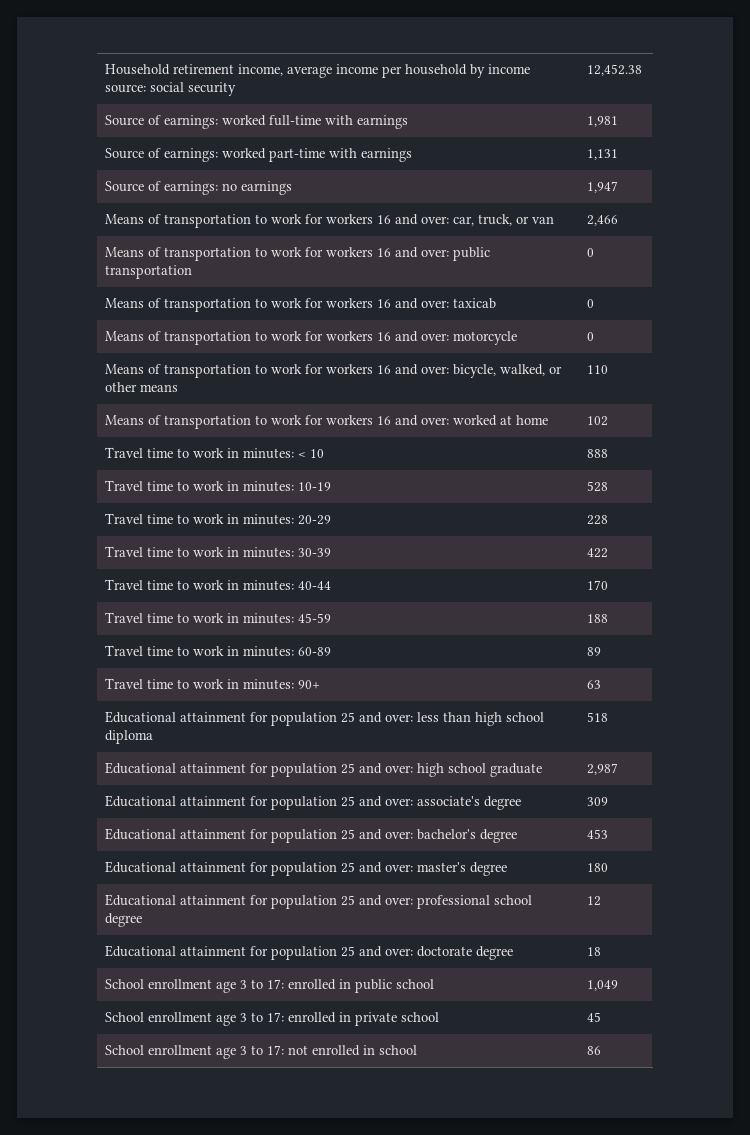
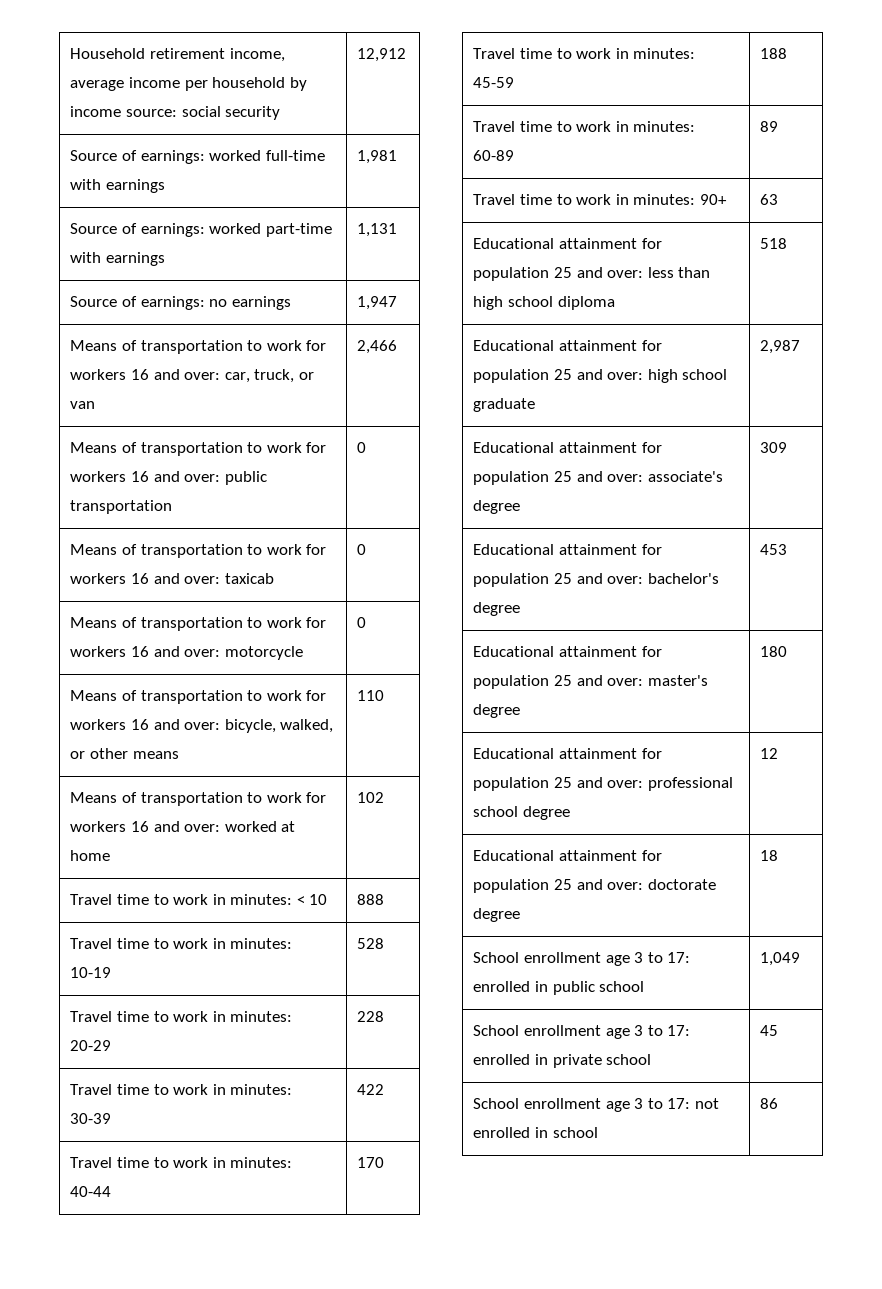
- Household retirement income, average income per household by income source: social security | 12,452.38
+ Household retirement income, average income per household by income source: social security | 12,912

